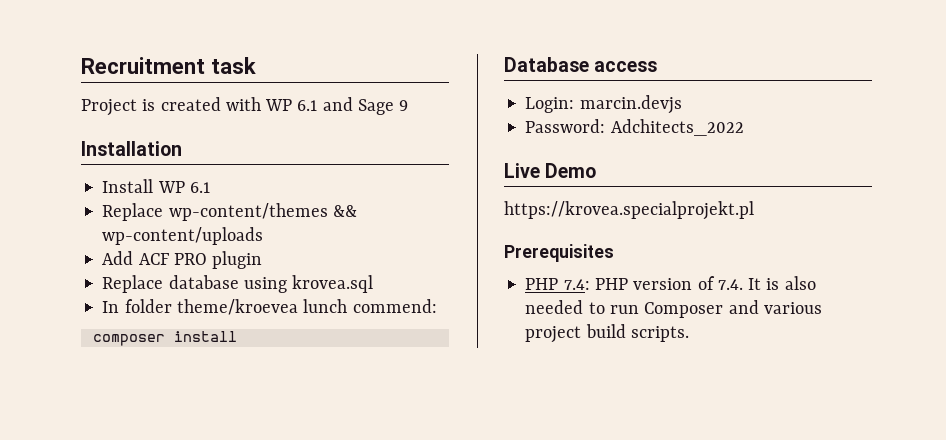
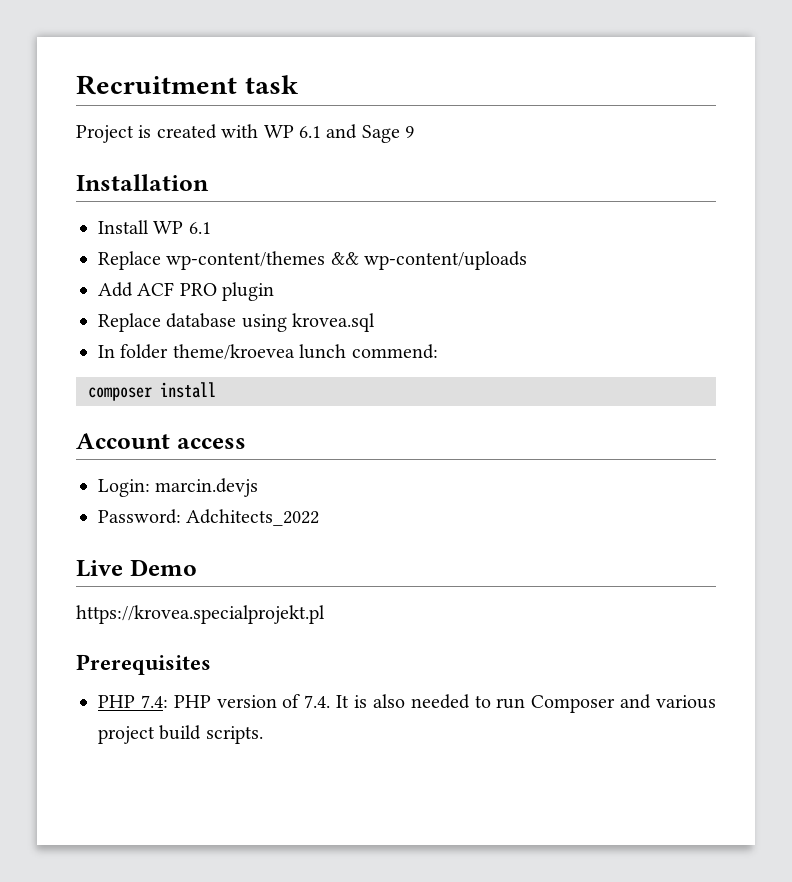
- Database access
+ Account access

